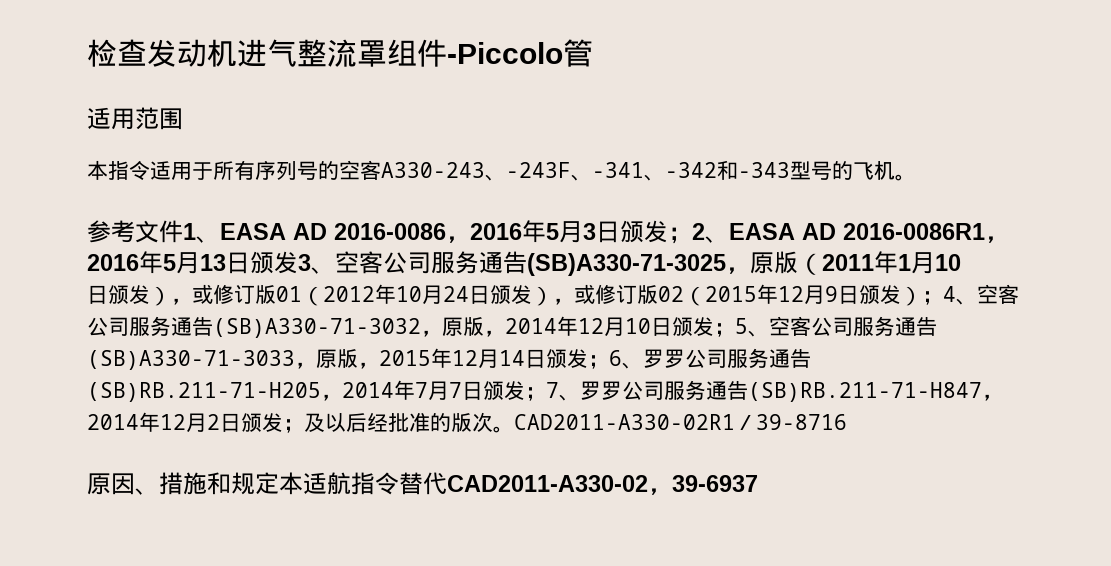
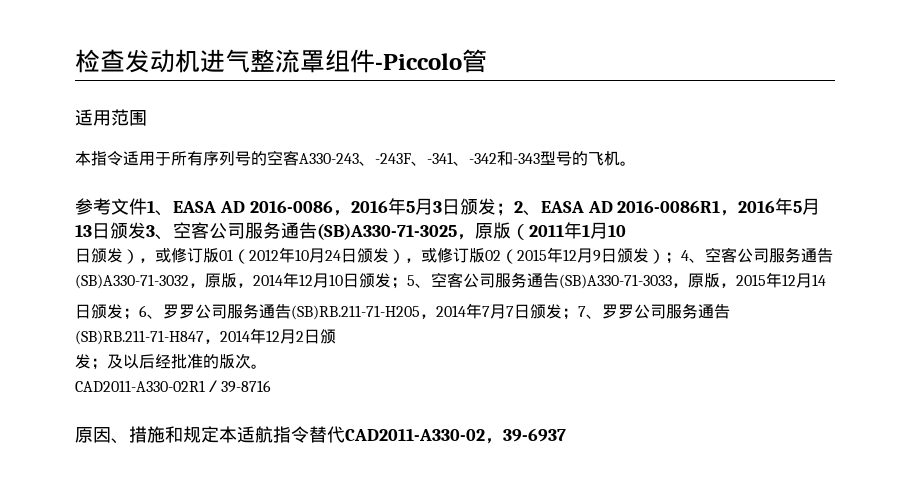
- 5、空客公司服务通告(SB)A330-71-3033，原版，2015年12月14日颁发；
+ 5、空客公司服务通告(SB)A330-71-3033，原版，2015年12月14
+ 日颁发；
- 7、罗罗公司服务通告(SB)RB.211-71-H847，2014年12月2日颁发；
+ 7、罗罗公司服务通告(SB)RB.211-71-H847，2014年12月2日颁
+ 发；
- 及以后经批准的版次。CAD2011-A330-02R1／39-8716
+ 及以后经批准的版次。
+ CAD2011-A330-02R1／39-8716

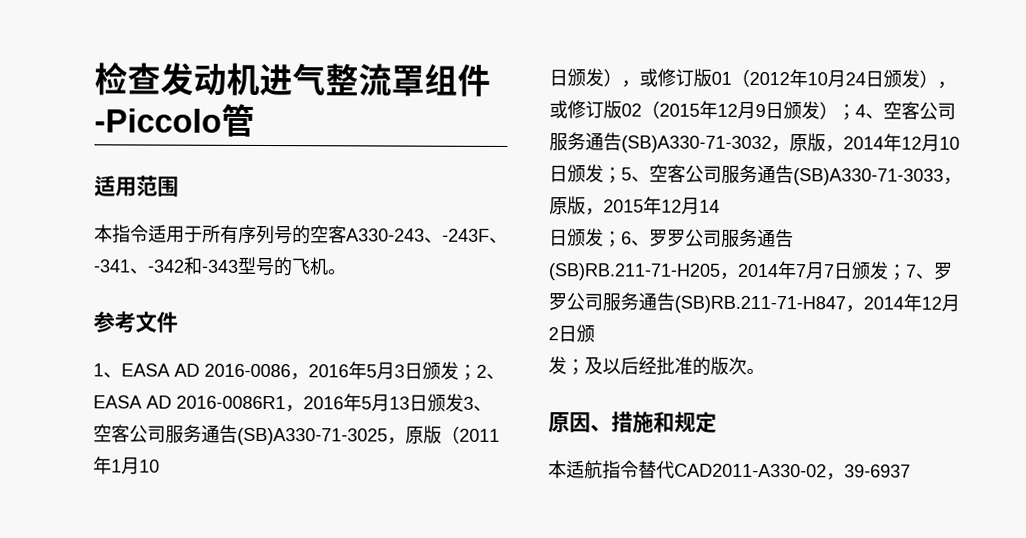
- 参考文件1、EASA AD 2016-0086，2016年5月3日颁发；2、EASA AD 2016-0086R1，2016年5月13日颁发3、空客公司服务通告(SB)A330-71-3025，原版（2011年1月10
+ 参考文件
+ 1、EASA AD 2016-0086，2016年5月3日颁发；2、EASA AD 2016-0086R1，2016年5月13日颁发3、空客公司服务通告(SB)A330-71-3025，原版（2011年1月10
- CAD2011-A330-02R1／39-8716
- 原因、措施和规定本适航指令替代CAD2011-A330-02，39-6937
+ 原因、措施和规定
+ 本适航指令替代CAD2011-A330-02，39-6937

